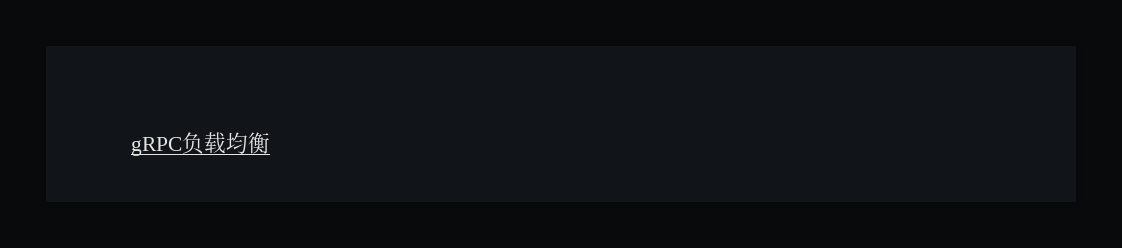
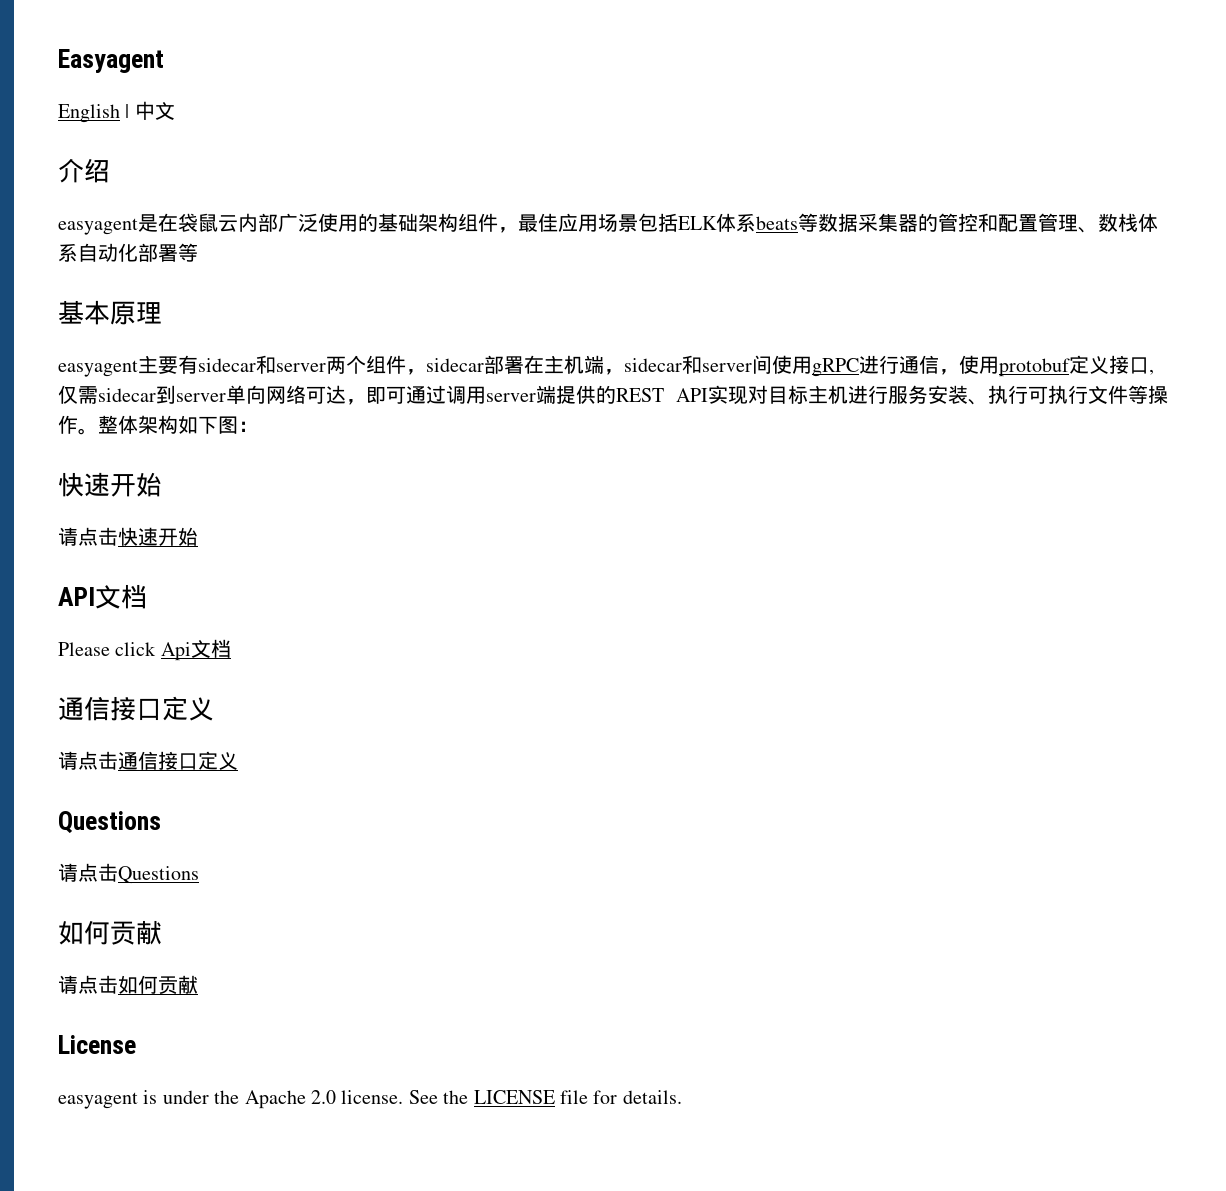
- gRPC负载均衡
+ Easyagent
+ English | 中文
+ 介绍
+ easyagent是在袋鼠云内部广泛使用的基础架构组件，最佳应用场景包括ELK体系beats等数据采集器的管控和配置管理、数栈体系自动化部署等
+ 基本原理
+ easyagent主要有sidecar和server两个组件，sidecar部署在主机端，sidecar和server间使用gRPC进行通信，使用protobuf定义接口,仅需sidecar到server单向网络可达，即可通过调用server端提供的REST API实现对目标主机进行服务安装、执行可执行文件等操作。整体架构如下图：
+ 快速开始
+ 请点击快速开始
+ API文档
+ Please click Api文档
+ 通信接口定义
+ 请点击通信接口定义
+ Questions
+ 请点击Questions
+ 如何贡献
+ 请点击如何贡献
+ License
+ easyagent is under the Apache 2.0 license. See the LICENSE file for details.

